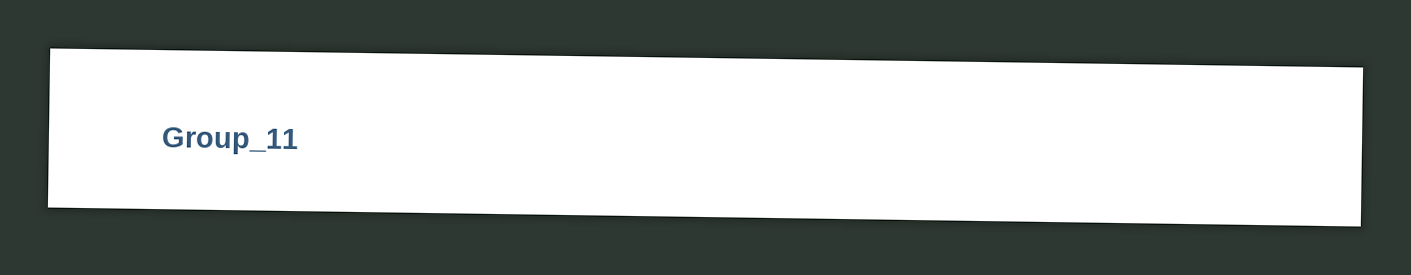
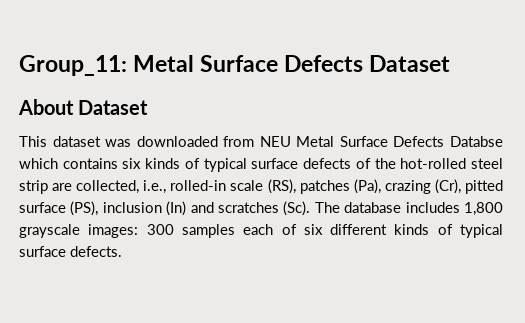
- Group_11
+ Group_11: Metal Surface Defects Dataset
+ About Dataset
+ This dataset was downloaded from NEU Metal Surface Defects Databse which contains six kinds of typical surface defects of the hot-rolled steel strip are collected, i.e., rolled-in scale (RS), patches (Pa), crazing (Cr), pitted surface (PS), inclusion (In) and scratches (Sc). The database includes 1,800 grayscale images: 300 samples each of six different kinds of typical surface defects.

